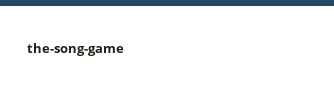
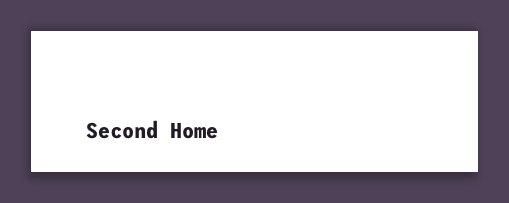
- the-song-game
+ Second Home

